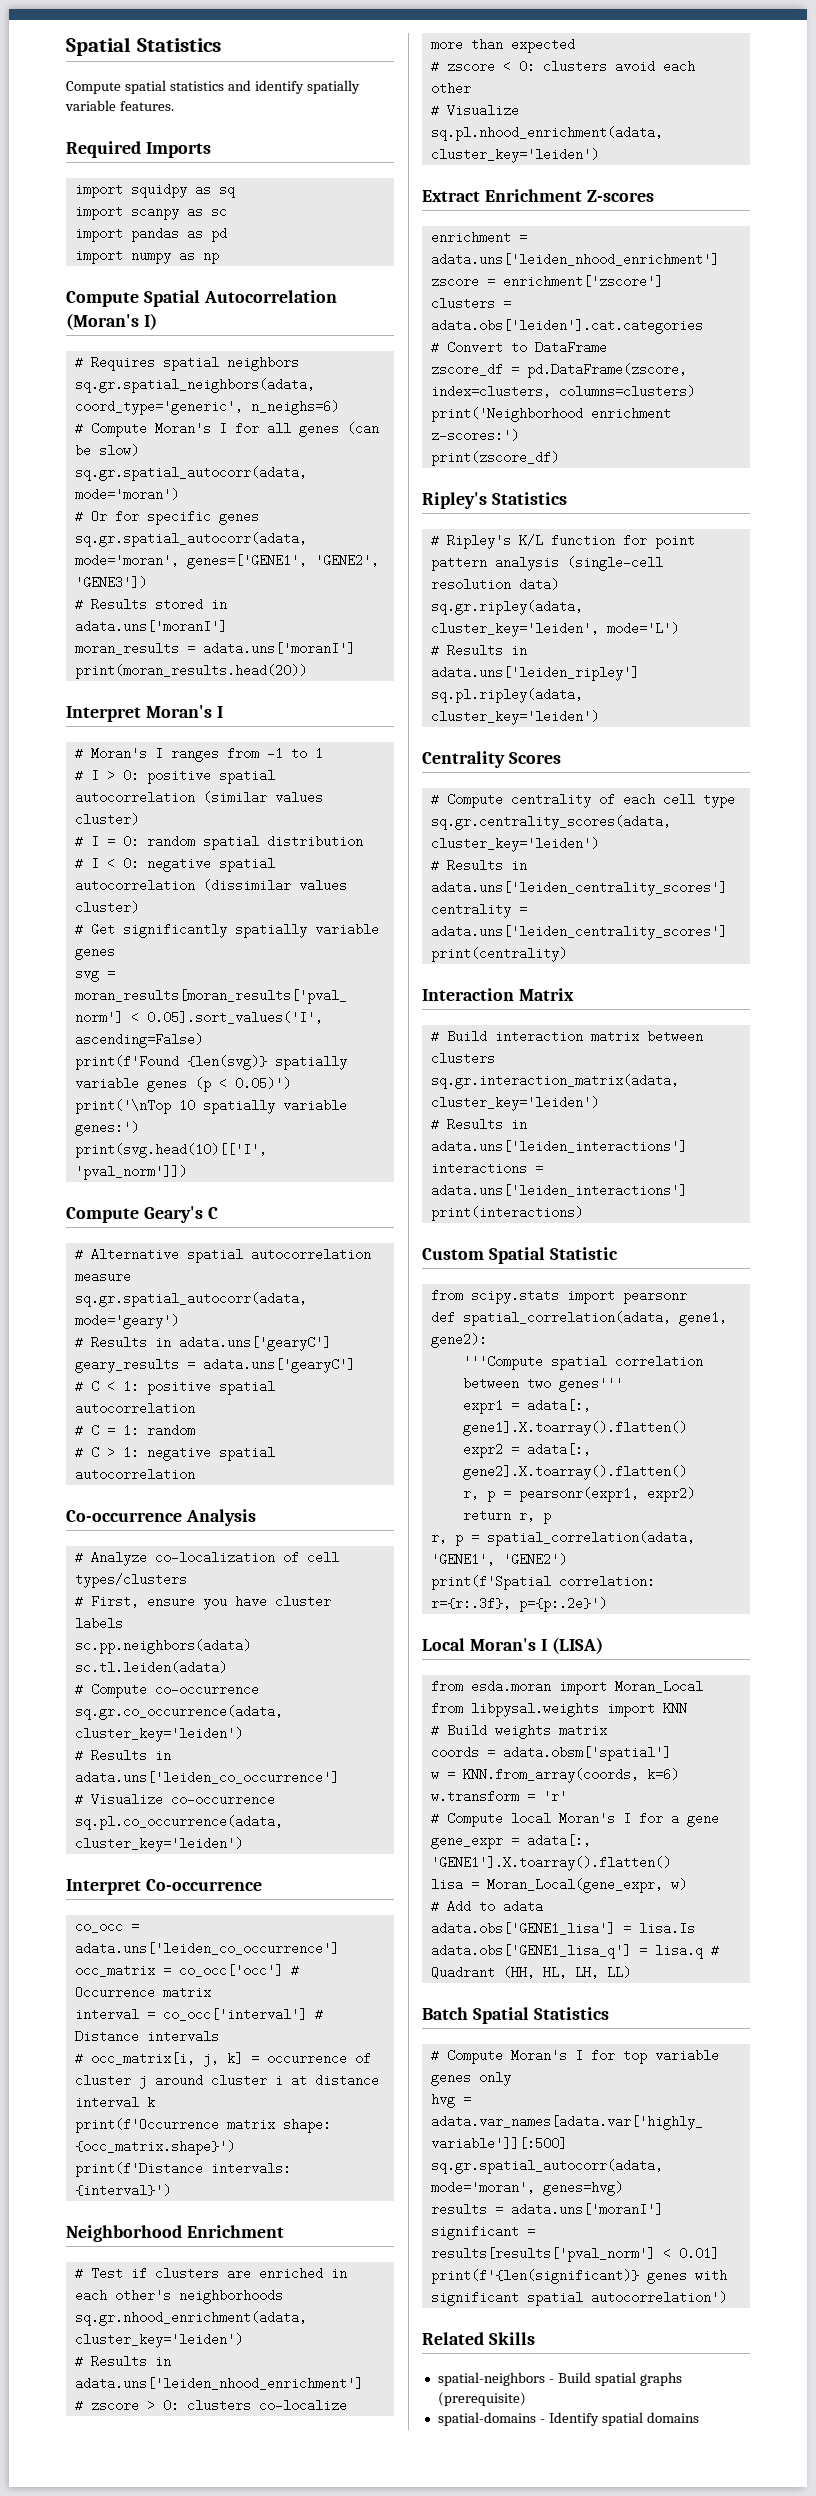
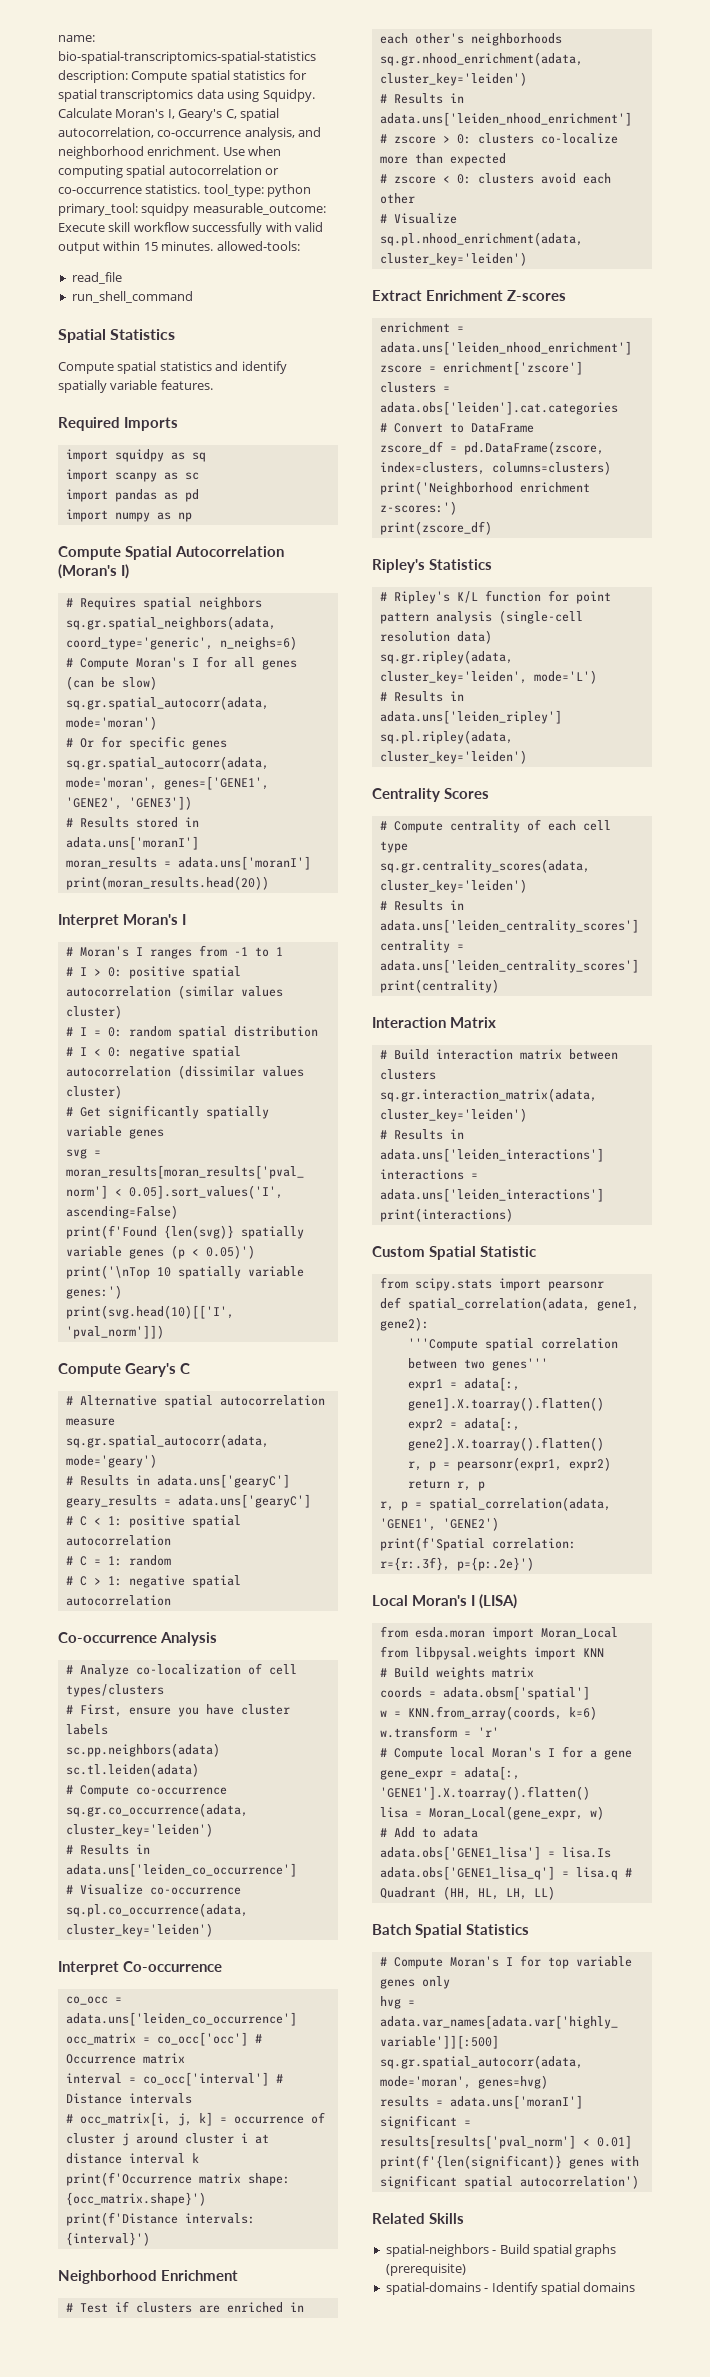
+ name: bio-spatial-transcriptomics-spatial-statistics description: Compute spatial statistics for spatial transcriptomics data using Squidpy. Calculate Moran's I, Geary's C, spatial autocorrelation, co-occurrence analysis, and neighborhood enrichment. Use when computing spatial autocorrelation or co-occurrence statistics. tool_type: python primary_tool: squidpy measurable_outcome: Execute skill workflow successfully with valid output within 15 minutes. allowed-tools:
+ read_file
+ run_shell_command

